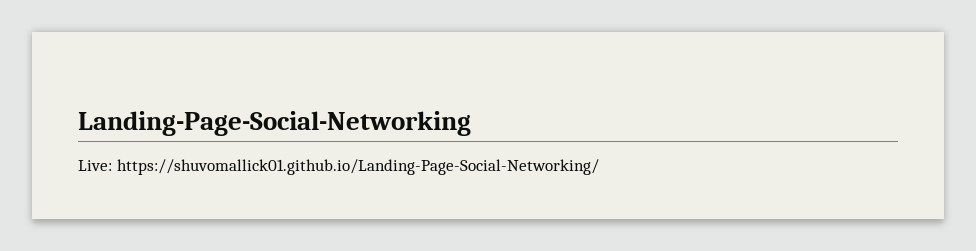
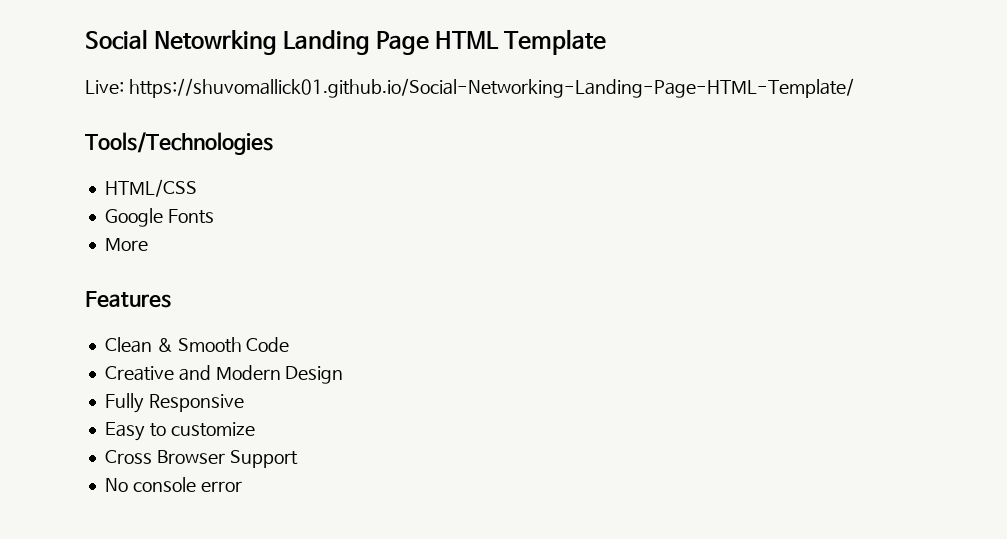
- Landing-Page-Social-Networking
- Live: https://shuvomallick01.github.io/Landing-Page-Social-Networking/
+ Social Netowrking Landing Page HTML Template
+ Live: https://shuvomallick01.github.io/Social-Networking-Landing-Page-HTML-Template/
+ Tools/Technologies
+ HTML/CSS
+ Google Fonts
+ More
+ Features
+ Clean & Smooth Code
+ Creative and Modern Design
+ Fully Responsive
+ Easy to customize
+ Cross Browser Support
+ No console error

